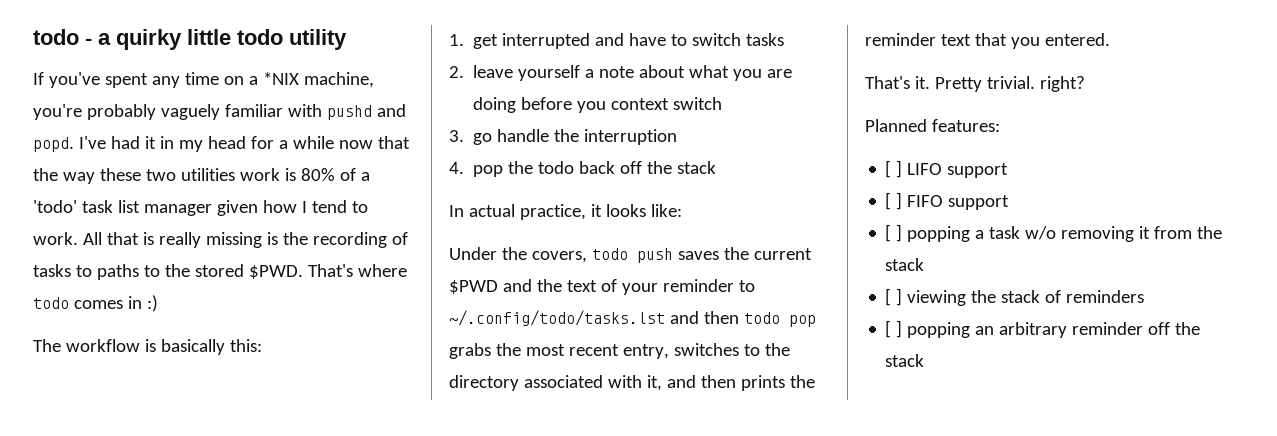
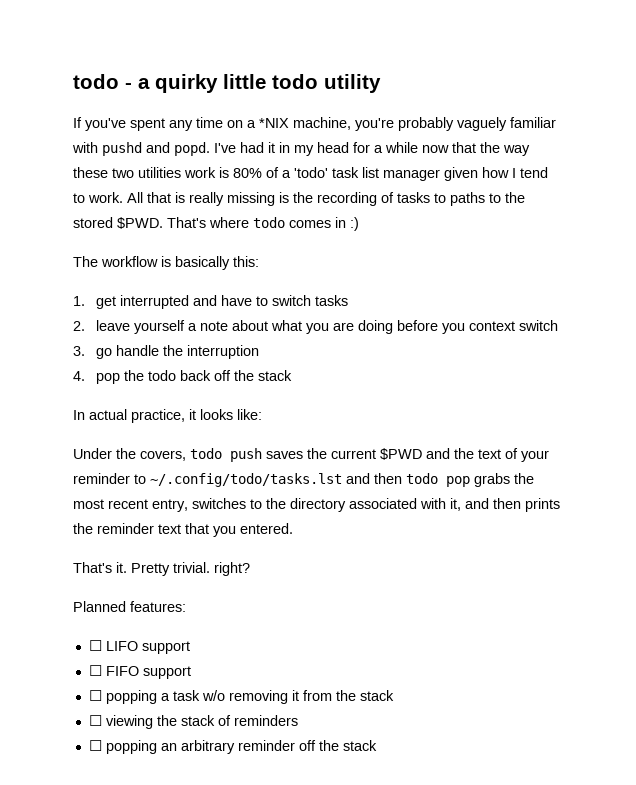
- [ ] LIFO support
+ ☐ LIFO support
- [ ] FIFO support
+ ☐ FIFO support
- [ ] popping a task w/o removing it from the stack
+ ☐ popping a task w/o removing it from the stack
- [ ] viewing the stack of reminders
+ ☐ viewing the stack of reminders
- [ ] popping an arbitrary reminder off the stack
+ ☐ popping an arbitrary reminder off the stack

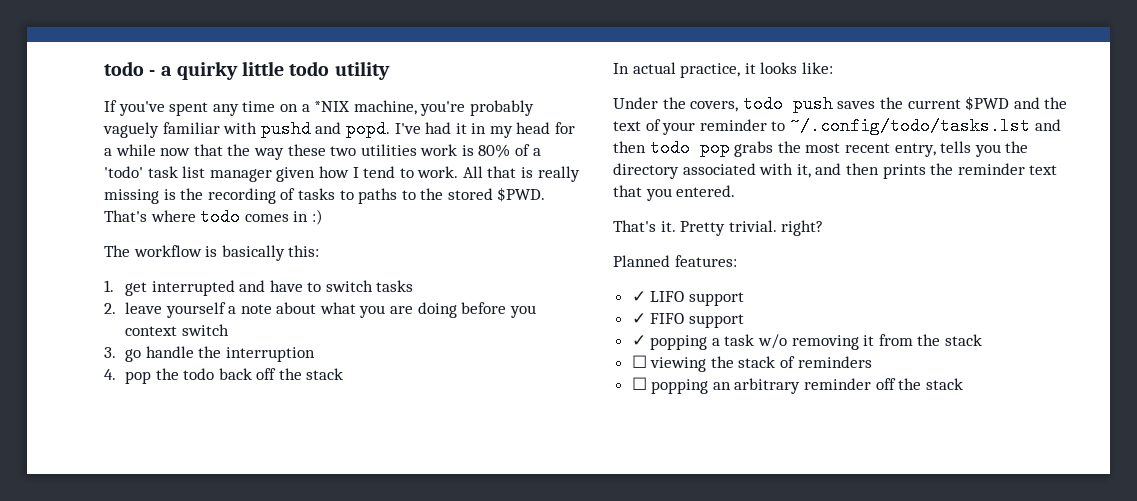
- Under the covers, todo push saves the current $PWD and the text of your reminder to ~/.config/todo/tasks.lst and then todo pop grabs the most recent entry, switches to the directory associated with it, and then prints the reminder text that you entered.
+ Under the covers, todo push saves the current $PWD and the text of your reminder to ~/.config/todo/tasks.lst and then todo pop grabs the most recent entry, tells you the directory associated with it, and then prints the reminder text that you entered.
- ☐ LIFO support
+ ✓ LIFO support
- ☐ FIFO support
+ ✓ FIFO support
- ☐ popping a task w/o removing it from the stack
+ ✓ popping a task w/o removing it from the stack

